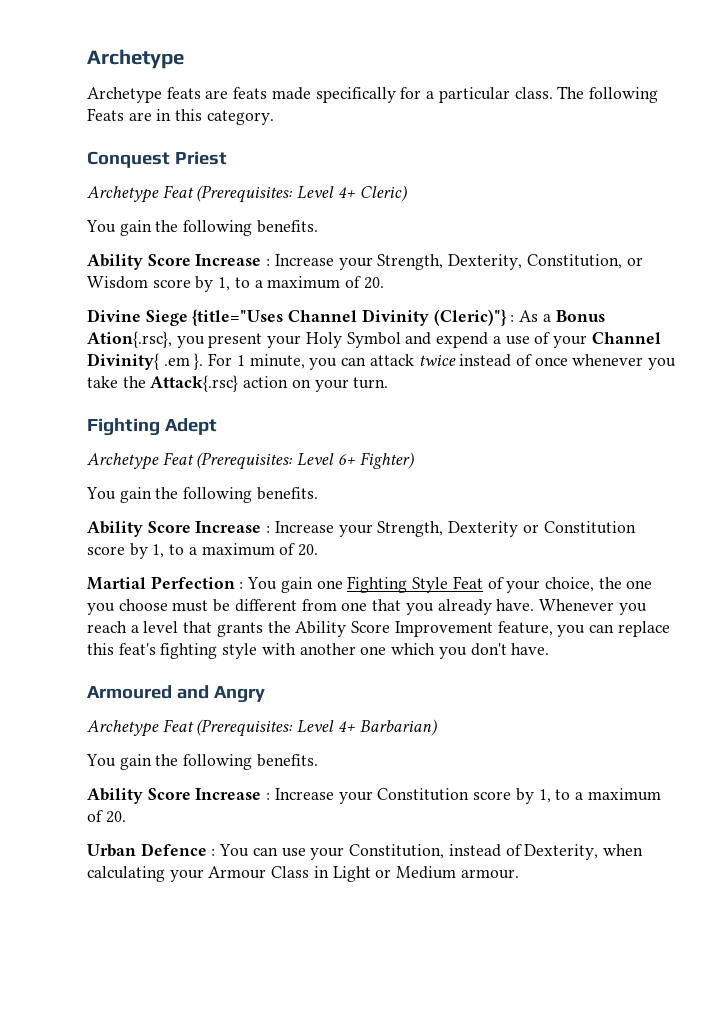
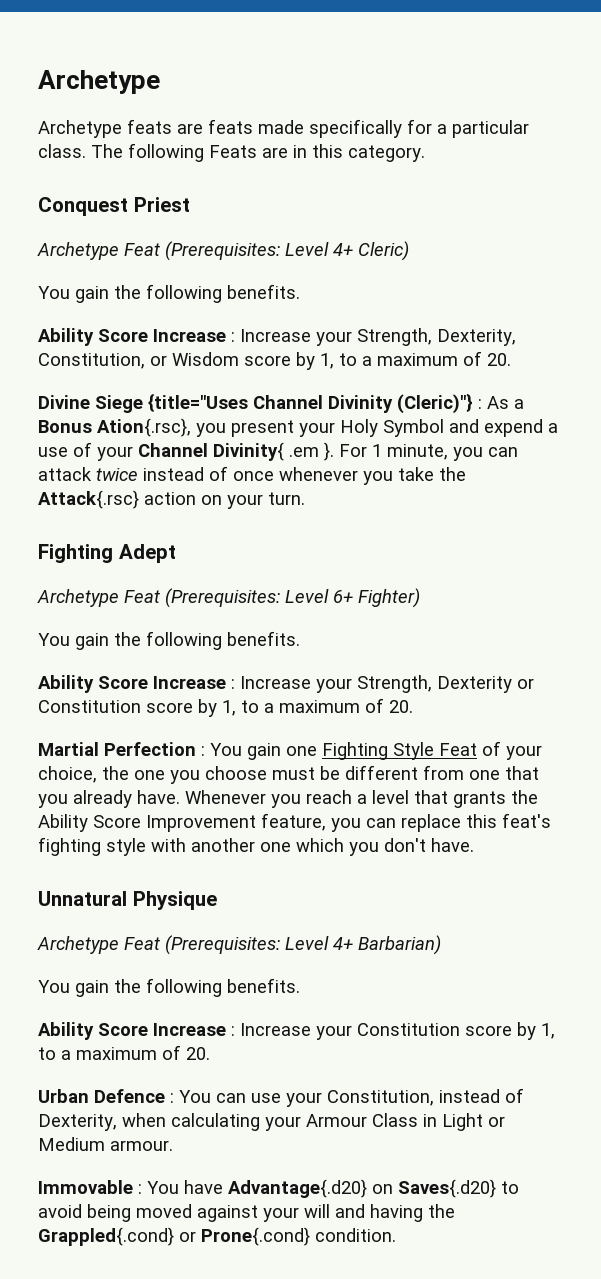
- Armoured and Angry
+ Unnatural Physique
+ Immovable : You have Advantage{.d20} on Saves{.d20} to avoid being moved against your will and having the Grappled{.cond} or Prone{.cond} condition.

